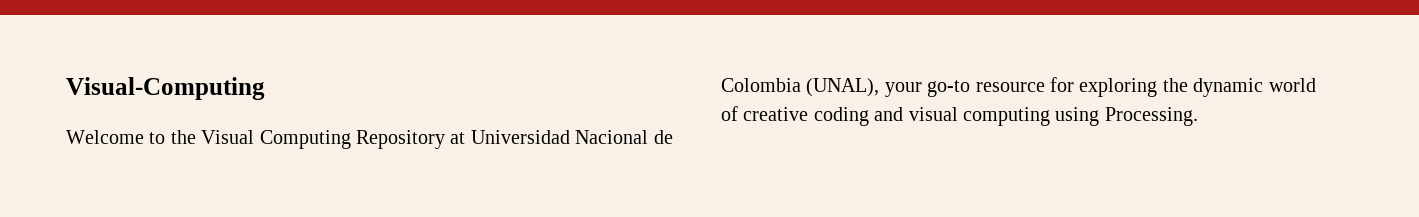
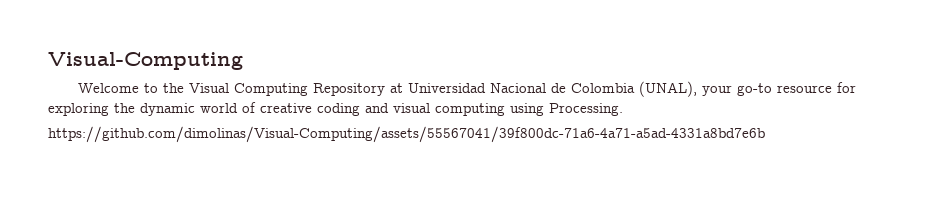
+ https://github.com/dimolinas/Visual-Computing/assets/55567041/39f800dc-71a6-4a71-a5ad-4331a8bd7e6b

